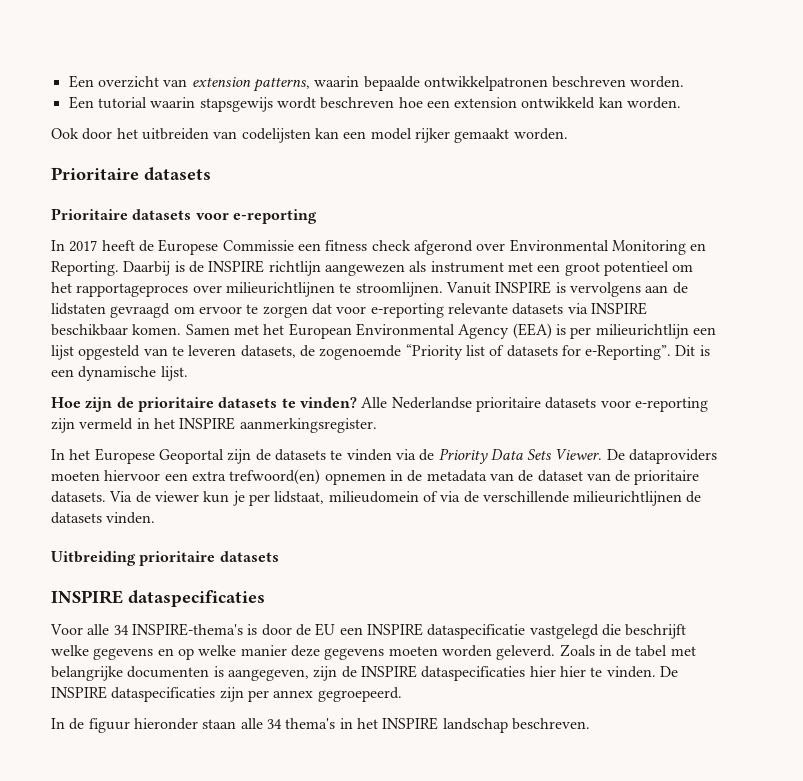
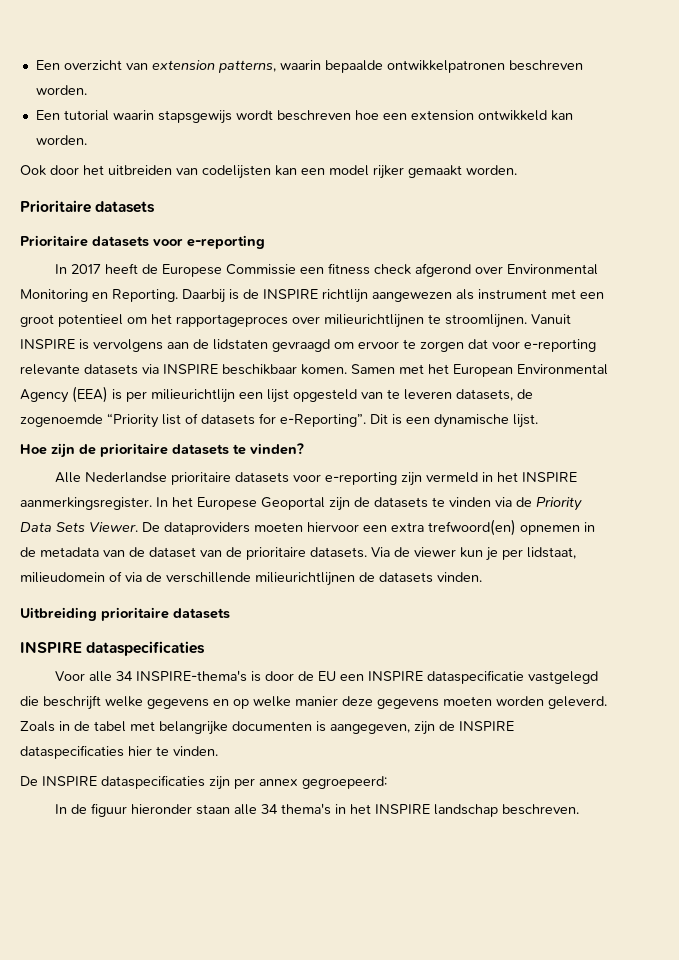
- Hoe zijn de prioritaire datasets te vinden? Alle Nederlandse prioritaire datasets voor e-reporting zijn vermeld in het INSPIRE aanmerkingsregister.
- In het Europese Geoportal zijn de datasets te vinden via de Priority Data Sets Viewer.
+ Hoe zijn de prioritaire datasets te vinden?
+ Alle Nederlandse prioritaire datasets voor e-reporting zijn vermeld in het INSPIRE aanmerkingsregister. In het Europese Geoportal zijn de datasets te vinden via de Priority Data Sets Viewer.
- Zoals in de tabel met belangrijke documenten is aangegeven, zijn de INSPIRE dataspecificaties hier hier te vinden. De INSPIRE dataspecificaties zijn per annex gegroepeerd.
+ Zoals in de tabel met belangrijke documenten is aangegeven, zijn de INSPIRE dataspecificaties hier te vinden.
+ De INSPIRE dataspecificaties zijn per annex gegroepeerd:

